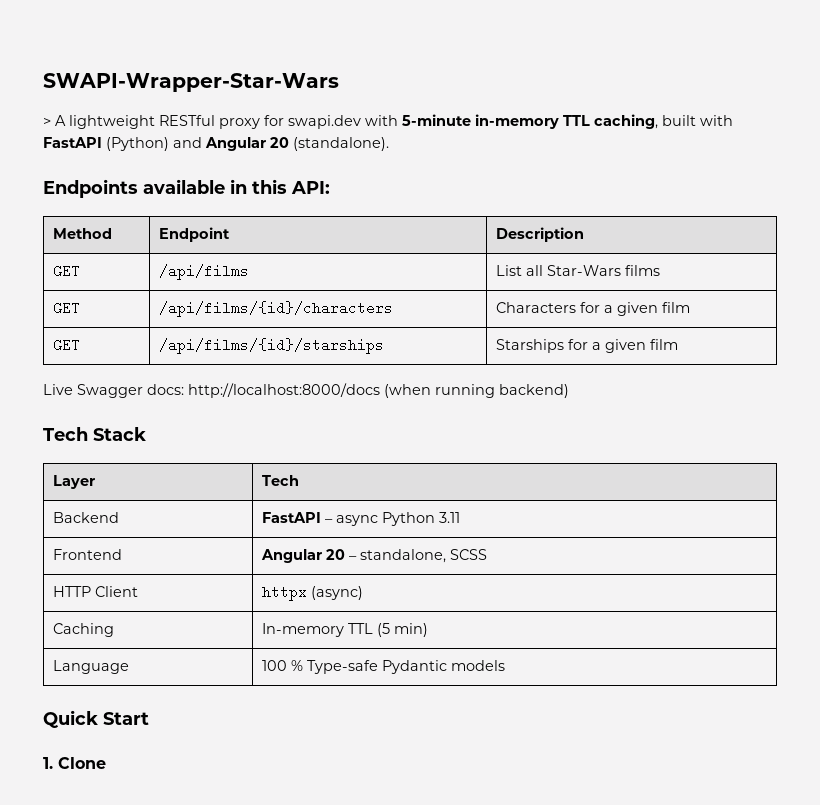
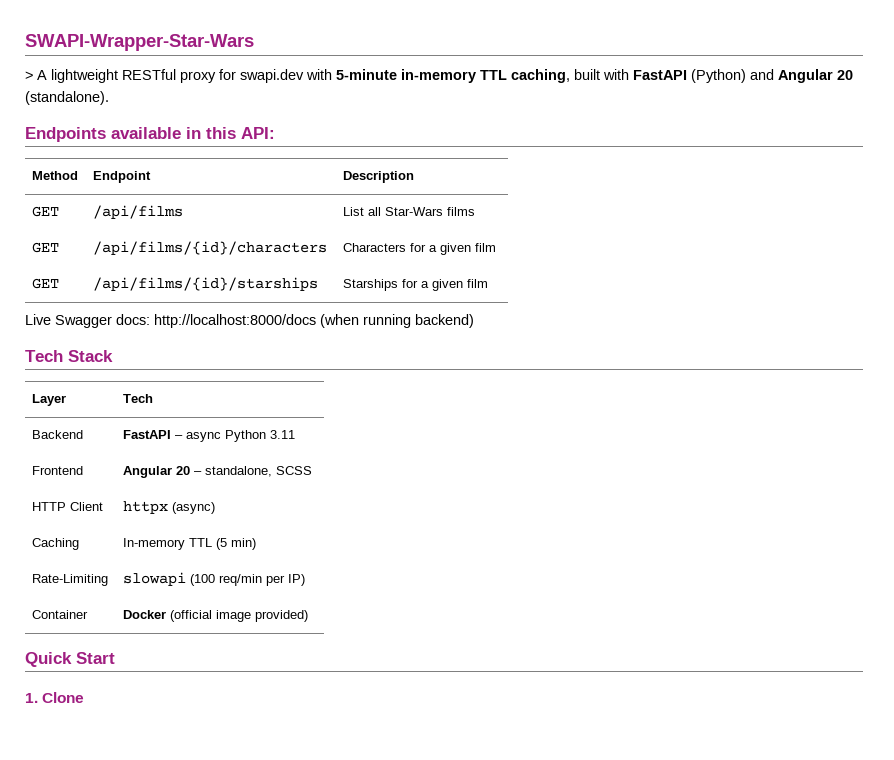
- Language | 100 % Type-safe Pydantic models
+ Rate-Limiting | slowapi (100 req/min per IP)
+ Container | Docker (official image provided)

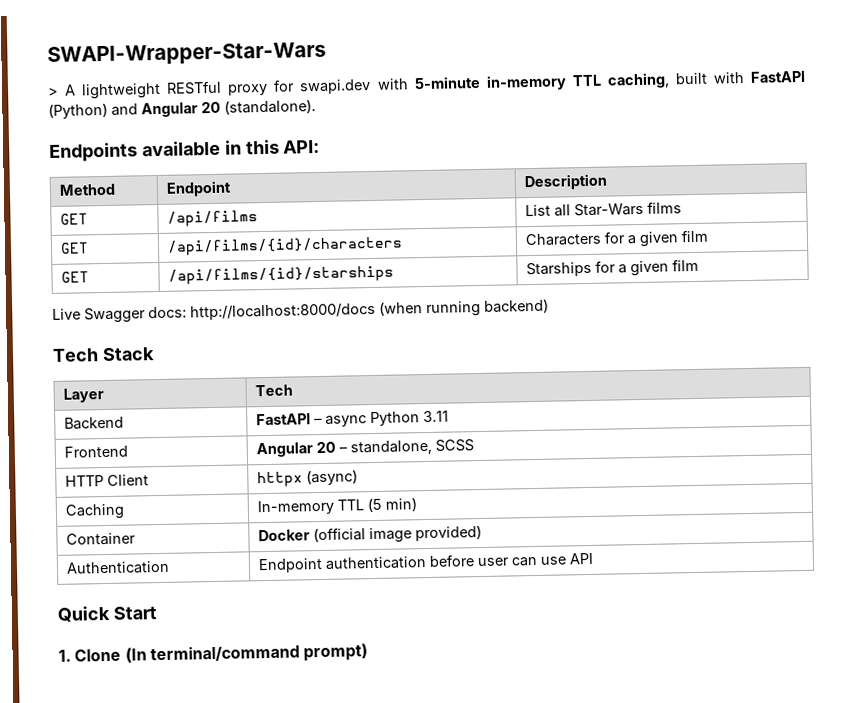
- Rate-Limiting | slowapi (100 req/min per IP)
+ Authentication | Endpoint authentication before user can use API
- 1. Clone
+ 1. Clone (In terminal/command prompt)

